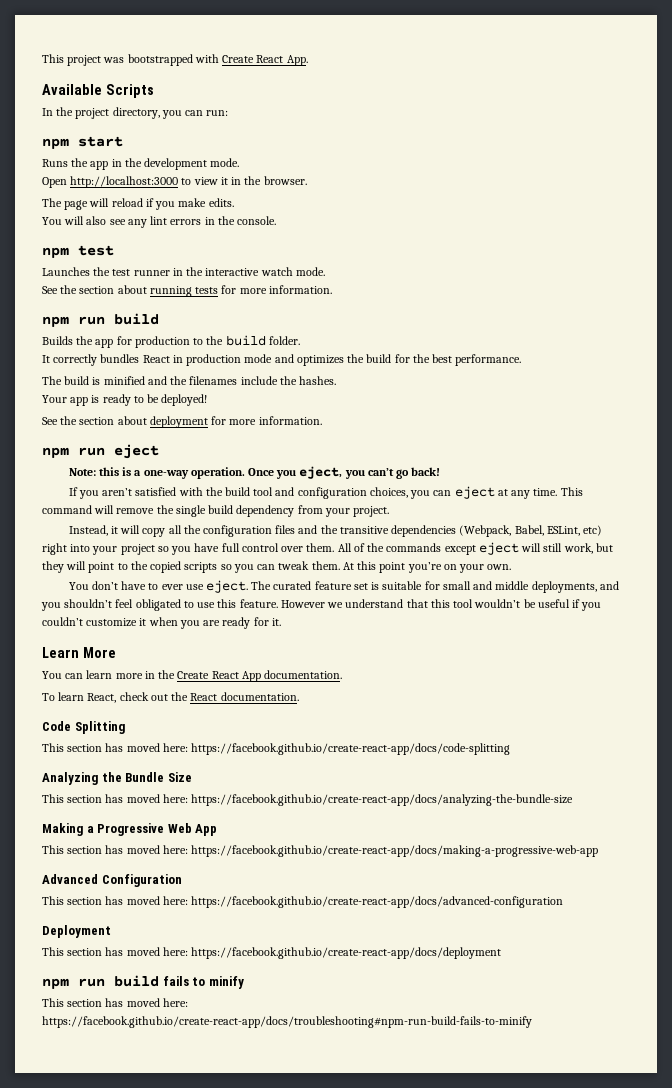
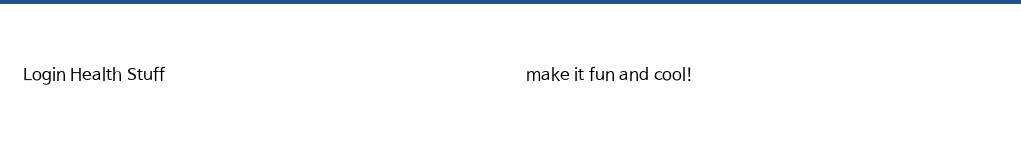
- This project was bootstrapped with Create React App.
- Available Scripts
- In the project directory, you can run:
- npm start
- Runs the app in the development mode.
- Open http://localhost:3000 to view it in the browser.
- The page will reload if you make edits.
- You will also see any lint errors in the console.
- npm test
- Launches the test runner in the interactive watch mode.
- See the section about running tests for more information.
- npm run build
- Builds the app for production to the build folder.
- It correctly bundles React in production mode and optimizes the build for the best performance.
- The build is minified and the filenames include the hashes.
- Your app is ready to be deployed!
- See the section about deployment for more information.
- npm run eject
- Note: this is a one-way operation. Once you eject, you can’t go back!
- If you aren’t satisfied with the build tool and configuration choices, you can eject at any time. This command will remove the single build dependency from your project.
- Instead, it will copy all the configuration files and the transitive dependencies (Webpack, Babel, ESLint, etc) right into your project so you have full control over them. All of the commands except eject will still work, but they will point to the copied scripts so you can tweak them. At this point you’re on your own.
- You don’t have to ever use eject. The curated feature set is suitable for small and middle deployments, and you shouldn’t feel obligated to use this feature. However we understand that this tool wouldn’t be useful if you couldn’t customize it when you are ready for it.
- Learn More
- You can learn more in the Create React App documentation.
- To learn React, check out the React documentation.
- Code Splitting
- This section has moved here: https://facebook.github.io/create-react-app/docs/code-splitting
- Analyzing the Bundle Size
- This section has moved here: https://facebook.github.io/create-react-app/docs/analyzing-the-bundle-size
- Making a Progressive Web App
- This section has moved here: https://facebook.github.io/create-react-app/docs/making-a-progressive-web-app
- Advanced Configuration
- This section has moved here: https://facebook.github.io/create-react-app/docs/advanced-configuration
- Deployment
- This section has moved here: https://facebook.github.io/create-react-app/docs/deployment
- npm run build fails to minify
- This section has moved here: https://facebook.github.io/create-react-app/docs/troubleshooting#npm-run-build-fails-to-minify
+ Login Health Stuff
+ make it fun and cool!

